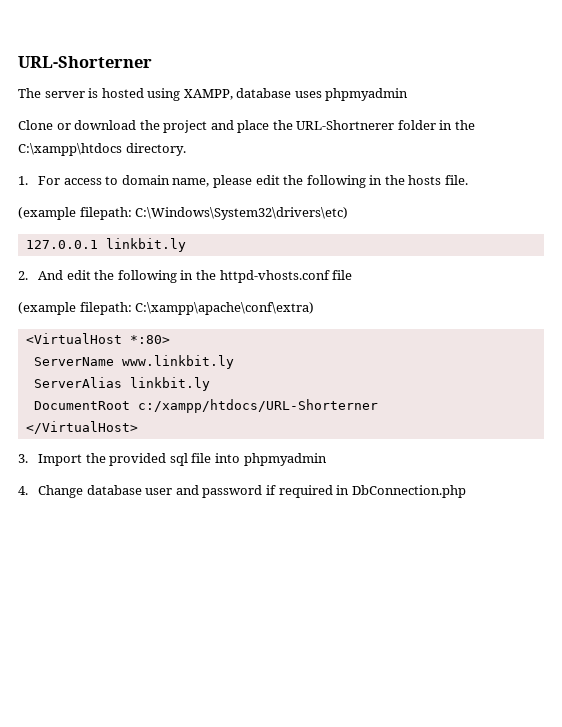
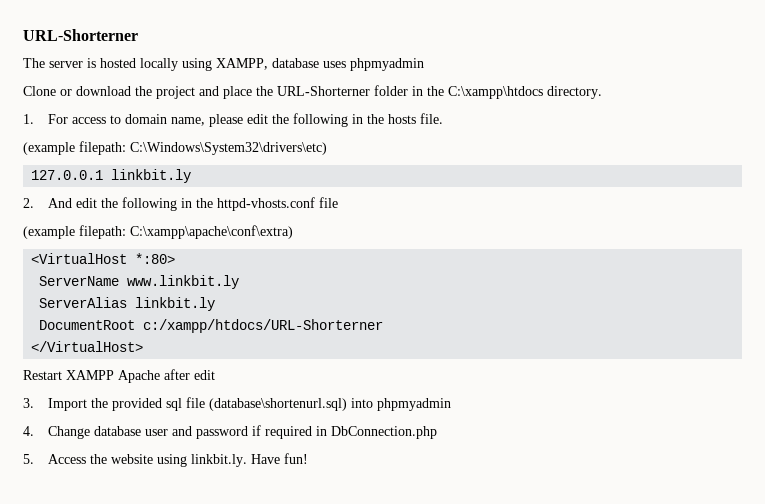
- The server is hosted using XAMPP, database uses phpmyadmin
+ The server is hosted locally using XAMPP, database uses phpmyadmin
- Clone or download the project and place the URL-Shortnerer folder in the C:\xampp\htdocs directory.
+ Clone or download the project and place the URL-Shorterner folder in the C:\xampp\htdocs directory.
+ Restart XAMPP Apache after edit
- 3. Import the provided sql file into phpmyadmin
+ 3. Import the provided sql file (database\shortenurl.sql) into phpmyadmin
+ 5. Access the website using linkbit.ly. Have fun!

